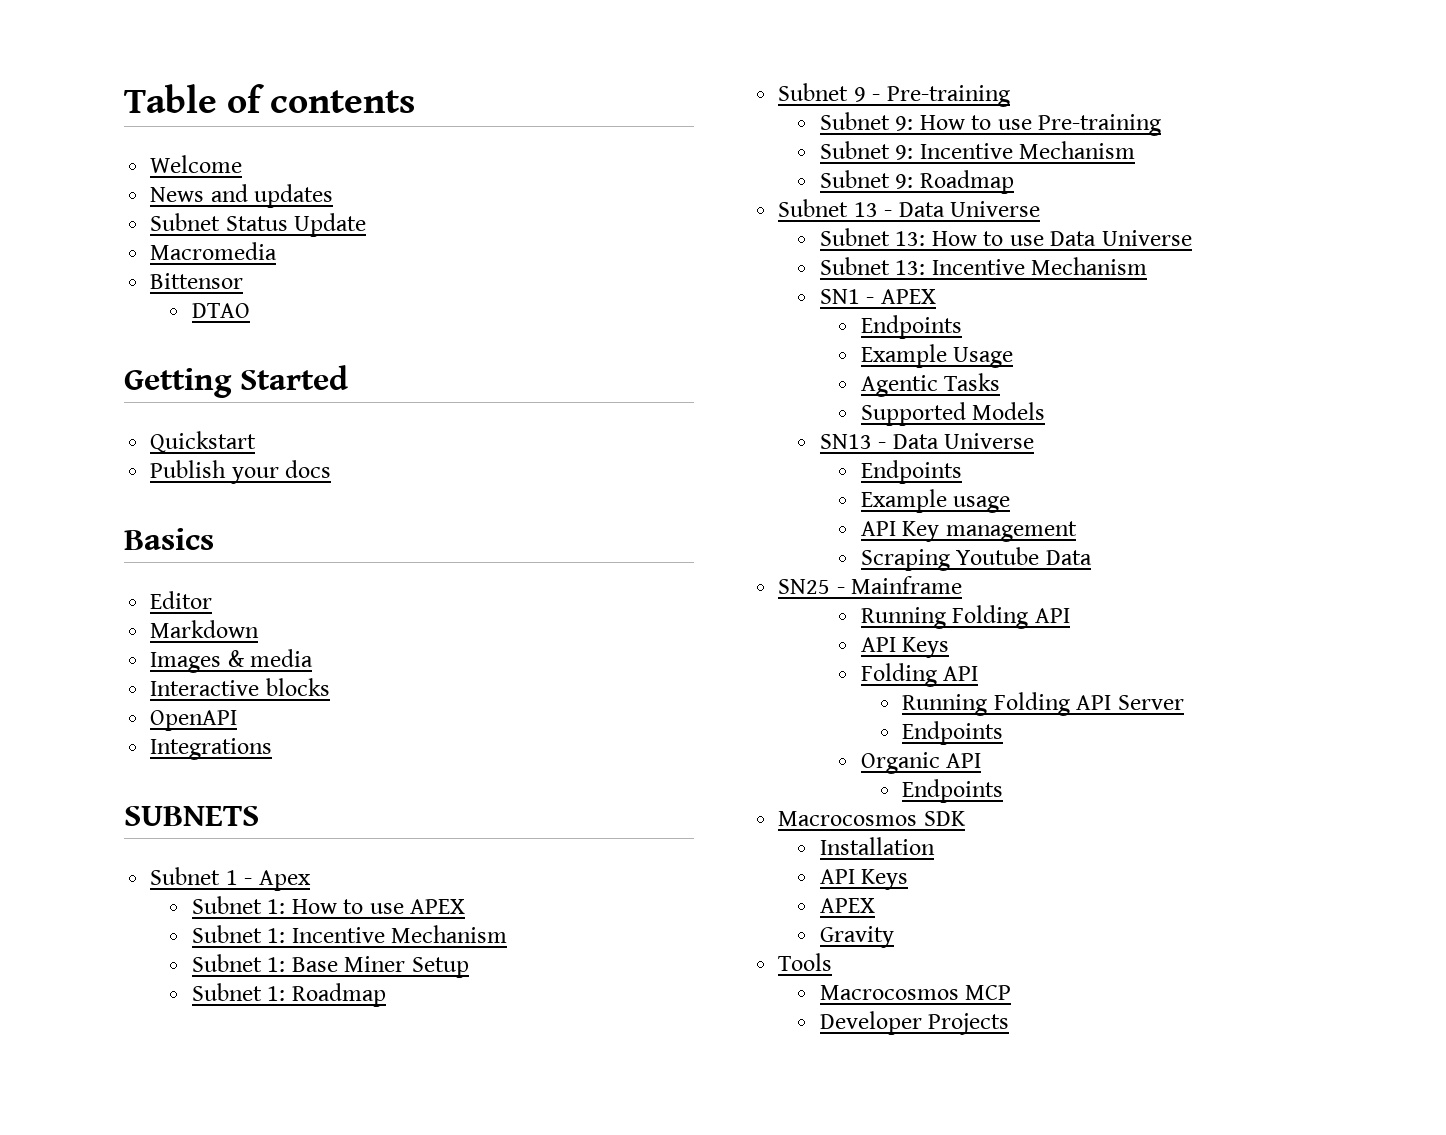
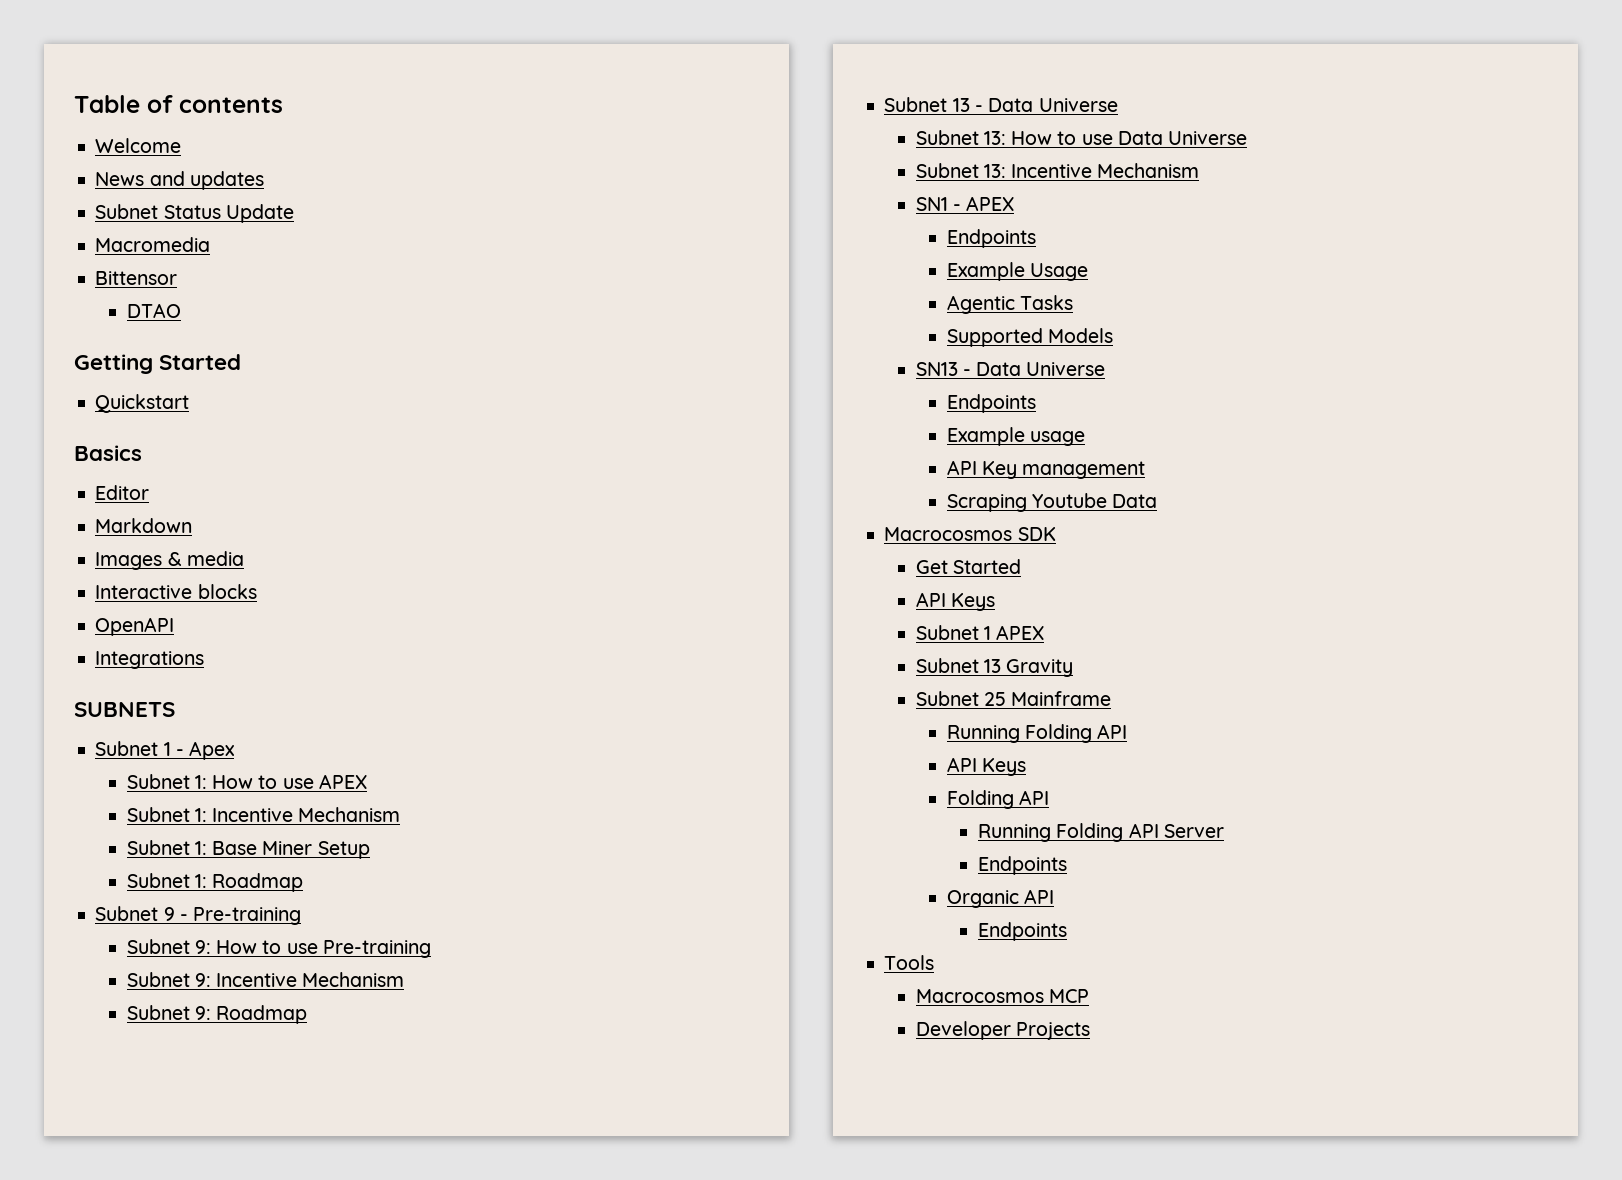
- Publish your docs
- SN25 - Mainframe
+ Macrocosmos SDK
+ Get Started
+ API Keys
+ Subnet 1 APEX
+ Subnet 13 Gravity
+ Subnet 25 Mainframe
- Macrocosmos SDK
- Installation
- API Keys
- APEX
- Gravity

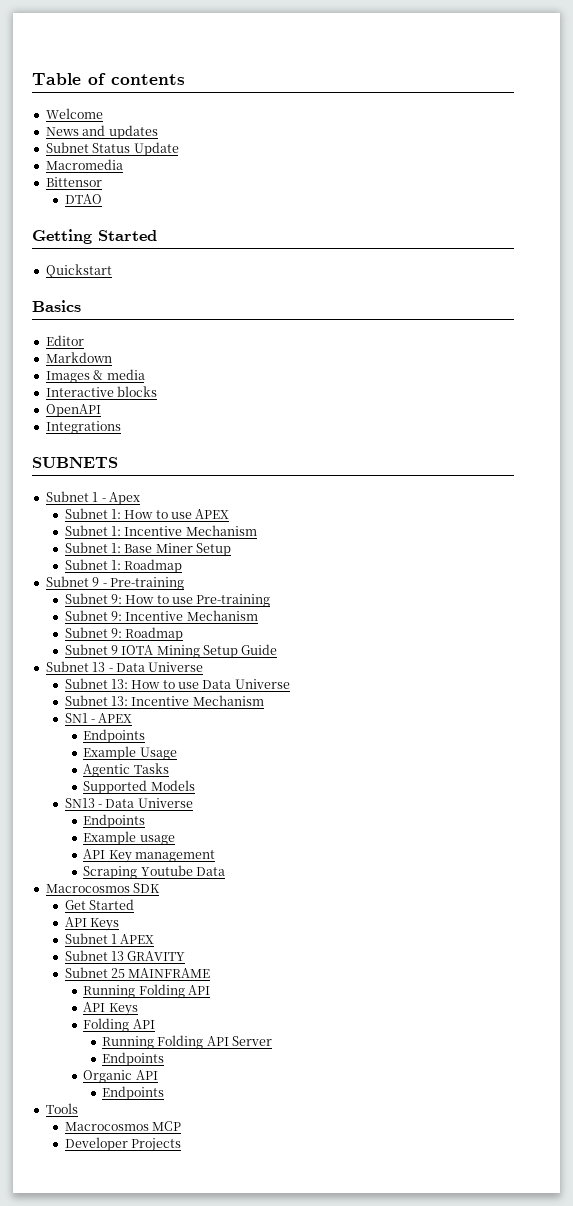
+ Subnet 9 IOTA Mining Setup Guide
- Subnet 13 Gravity
+ Subnet 13 GRAVITY
- Subnet 25 Mainframe
+ Subnet 25 MAINFRAME

